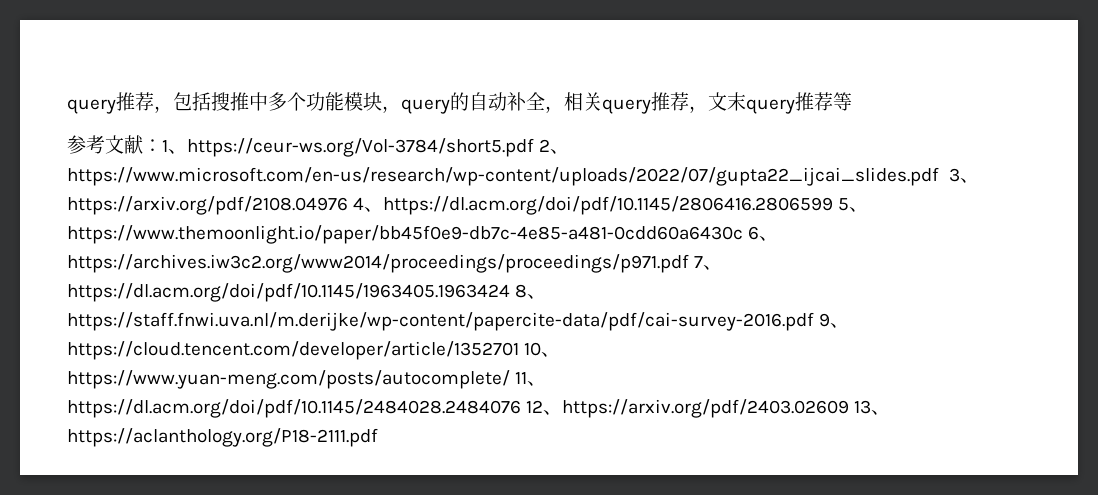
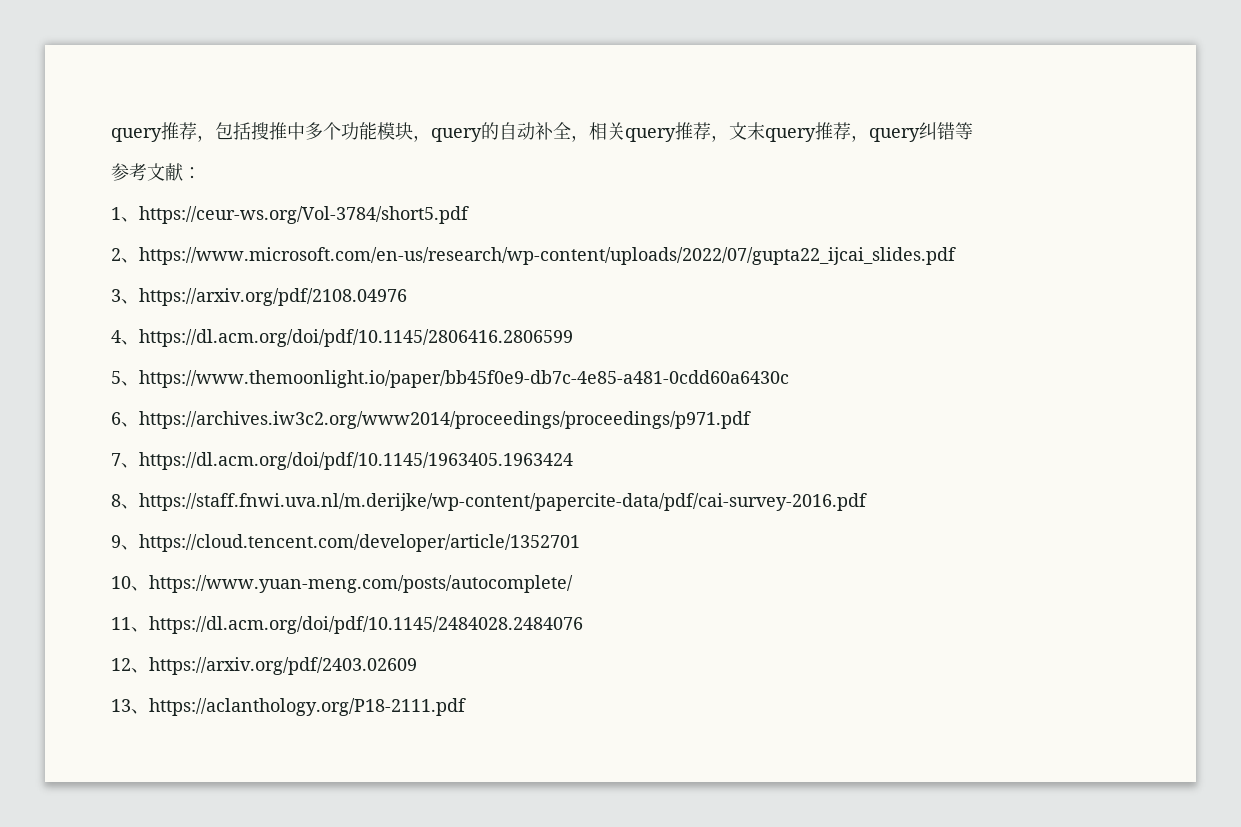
- query推荐，包括搜推中多个功能模块，query的自动补全，相关query推荐，文末query推荐等
+ query推荐，包括搜推中多个功能模块，query的自动补全，相关query推荐，文末query推荐，query纠错等
- 参考文献：1、https://ceur-ws.org/Vol-3784/short5.pdf 2、https://www.microsoft.com/en-us/research/wp-content/uploads/2022/07/gupta22_ijcai_slides.pdf 3、https://arxiv.org/pdf/2108.04976 4、https://dl.acm.org/doi/pdf/10.1145/2806416.2806599 5、https://www.themoonlight.io/paper/bb45f0e9-db7c-4e85-a481-0cdd60a6430c 6、https://archives.iw3c2.org/www2014/proceedings/proceedings/p971.pdf 7、https://dl.acm.org/doi/pdf/10.1145/1963405.1963424 8、https://staff.fnwi.uva.nl/m.derijke/wp-content/papercite-data/pdf/cai-survey-2016.pdf 9、https://cloud.tencent.com/developer/article/1352701 10、https://www.yuan-meng.com/posts/autocomplete/ 11、https://dl.acm.org/doi/pdf/10.1145/2484028.2484076 12、https://arxiv.org/pdf/2403.02609 13、https://aclanthology.org/P18-2111.pdf
+ 参考文献：
+ 1、https://ceur-ws.org/Vol-3784/short5.pdf
+ 2、https://www.microsoft.com/en-us/research/wp-content/uploads/2022/07/gupta22_ijcai_slides.pdf
+ 3、https://arxiv.org/pdf/2108.04976
+ 4、https://dl.acm.org/doi/pdf/10.1145/2806416.2806599
+ 5、https://www.themoonlight.io/paper/bb45f0e9-db7c-4e85-a481-0cdd60a6430c
+ 6、https://archives.iw3c2.org/www2014/proceedings/proceedings/p971.pdf
+ 7、https://dl.acm.org/doi/pdf/10.1145/1963405.1963424
+ 8、https://staff.fnwi.uva.nl/m.derijke/wp-content/papercite-data/pdf/cai-survey-2016.pdf
+ 9、https://cloud.tencent.com/developer/article/1352701
+ 10、https://www.yuan-meng.com/posts/autocomplete/
+ 11、https://dl.acm.org/doi/pdf/10.1145/2484028.2484076
+ 12、https://arxiv.org/pdf/2403.02609
+ 13、https://aclanthology.org/P18-2111.pdf

